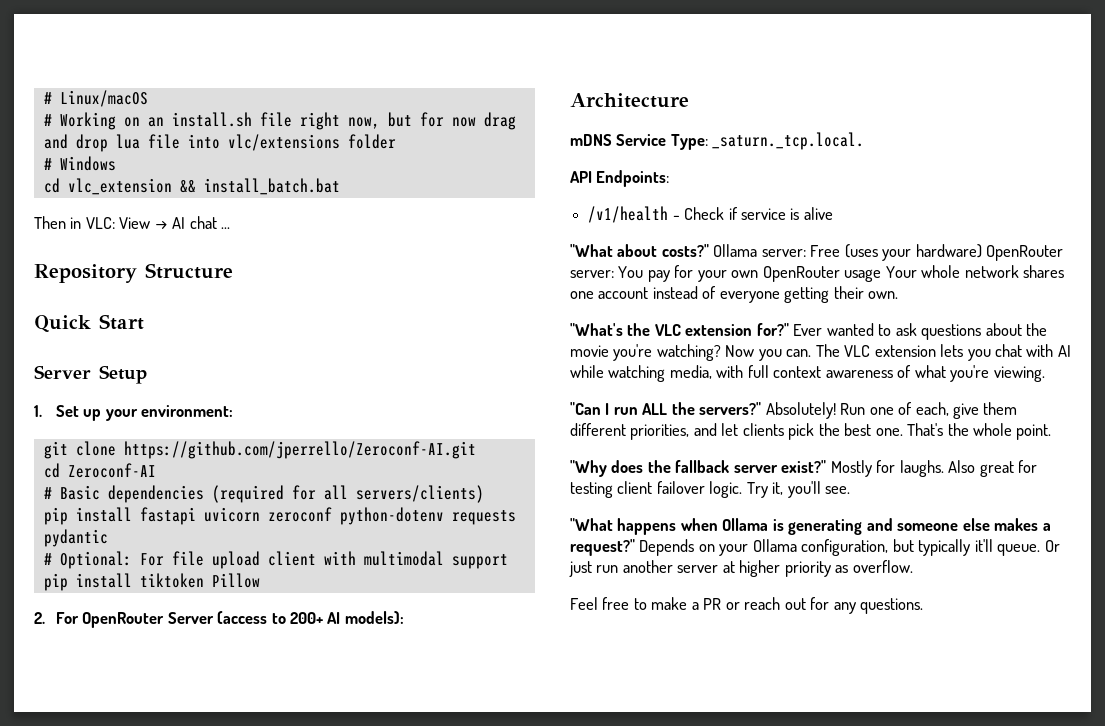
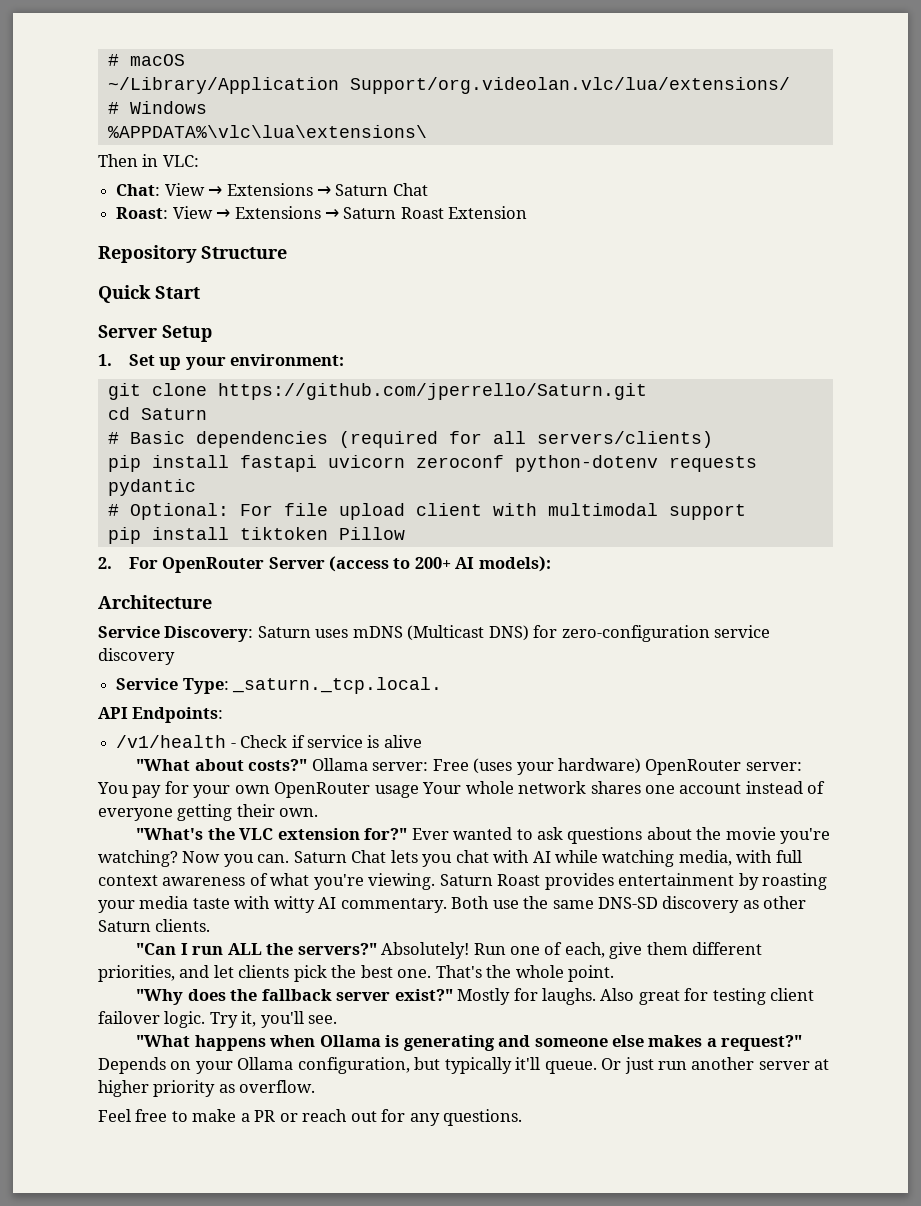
- # Linux/macOS
- # Working on an install.sh file right now, but for now drag and drop lua file into vlc/extensions folder
+ # macOS
+ ~/Library/Application Support/org.videolan.vlc/lua/extensions/
  # Windows
- cd vlc_extension && install_batch.bat
+ %APPDATA%\vlc\lua\extensions\
- Then in VLC: View → AI chat ...
+ Then in VLC:
+ Chat: View → Extensions → Saturn Chat
+ Roast: View → Extensions → Saturn Roast Extension
- git clone https://github.com/jperrello/Zeroconf-AI.git
- cd Zeroconf-AI
+ git clone https://github.com/jperrello/Saturn.git
+ cd Saturn
- mDNS Service Type: _saturn._tcp.local.
+ Service Discovery: Saturn uses mDNS (Multicast DNS) for zero-configuration service discovery
+ Service Type: _saturn._tcp.local.
- The VLC extension lets you chat with AI while watching media, with full context awareness of what you're viewing.
+ Saturn Chat lets you chat with AI while watching media, with full context awareness of what you're viewing. Saturn Roast provides entertainment by roasting your media taste with witty AI commentary. Both use the same DNS-SD discovery as other Saturn clients.

